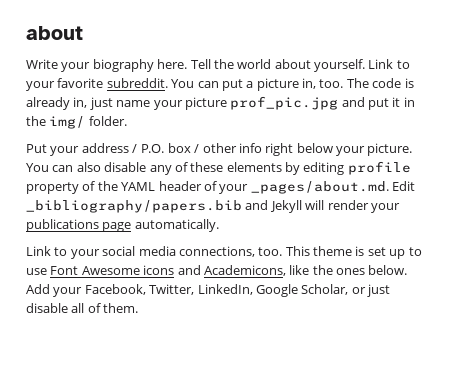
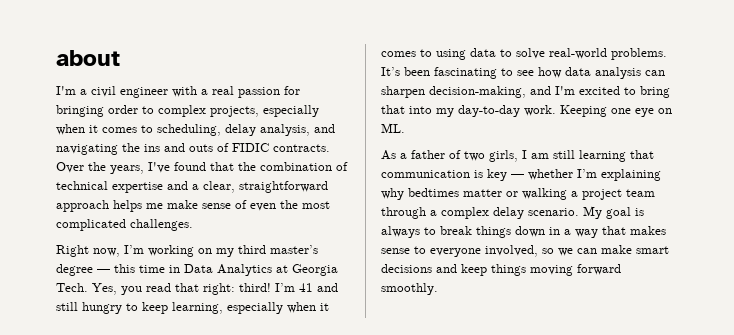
- Write your biography here. Tell the world about yourself. Link to your favorite subreddit. You can put a picture in, too. The code is already in, just name your picture prof_pic.jpg and put it in the img/ folder.
- Put your address / P.O. box / other info right below your picture. You can also disable any of these elements by editing profile property of the YAML header of your _pages/about.md. Edit _bibliography/papers.bib and Jekyll will render your publications page automatically.
- Link to your social media connections, too. This theme is set up to use Font Awesome icons and Academicons, like the ones below. Add your Facebook, Twitter, LinkedIn, Google Scholar, or just disable all of them.
+ I'm a civil engineer with a real passion for bringing order to complex projects, especially when it comes to scheduling, delay analysis, and navigating the ins and outs of FIDIC contracts. Over the years, I've found that the combination of technical expertise and a clear, straightforward approach helps me make sense of even the most complicated challenges.
+ Right now, I’m working on my third master’s degree — this time in Data Analytics at Georgia Tech. Yes, you read that right: third! I’m 41 and still hungry to keep learning, especially when it comes to using data to solve real-world problems. It’s been fascinating to see how data analysis can sharpen decision-making, and I'm excited to bring that into my day-to-day work. Keeping one eye on ML.
+ As a father of two girls, I am still learning that communication is key — whether I’m explaining why bedtimes matter or walking a project team through a complex delay scenario. My goal is always to break things down in a way that makes sense to everyone involved, so we can make smart decisions and keep things moving forward smoothly.

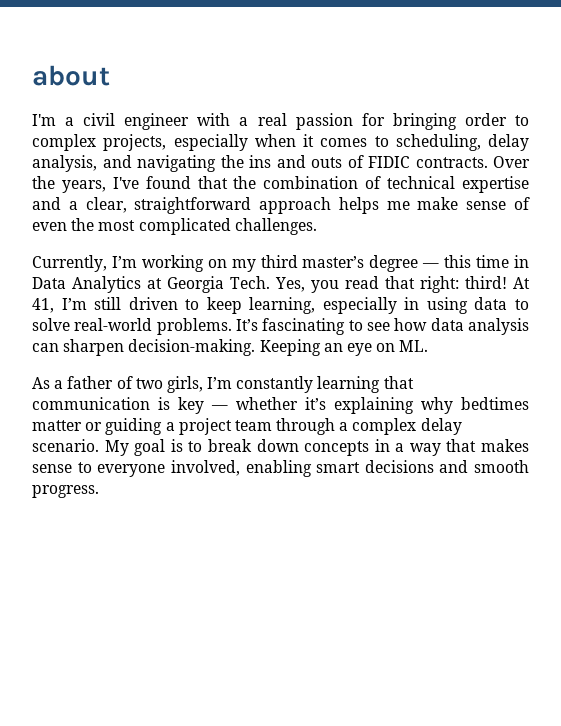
- Right now, I’m working on my third master’s degree — this time in Data Analytics at Georgia Tech.
+ Currently, I’m working on my third master’s degree — this time in Data Analytics at Georgia Tech.
- I’m 41 and still hungry to keep learning, especially when it comes to using data to solve real-world problems.
+ At 41, I’m still driven to keep learning, especially in using data to solve real-world problems.
- It’s been fascinating to see how data analysis can sharpen decision-making, and I'm excited to bring that into my day-to-day work. Keeping one eye on ML.
+ It’s fascinating to see how data analysis can sharpen decision-making. Keeping an eye on ML.
- As a father of two girls, I am still learning that communication is key — whether I’m explaining why bedtimes matter or walking a project team through a complex delay scenario.
+ As a father of two girls, I’m constantly learning that communication is key — whether it’s explaining why bedtimes matter or guiding a project team through a complex delay scenario.
- My goal is always to break things down in a way that makes sense to everyone involved, so we can make smart decisions and keep things moving forward smoothly.
+ My goal is to break down concepts in a way that makes sense to everyone involved, enabling smart decisions and smooth progress.

